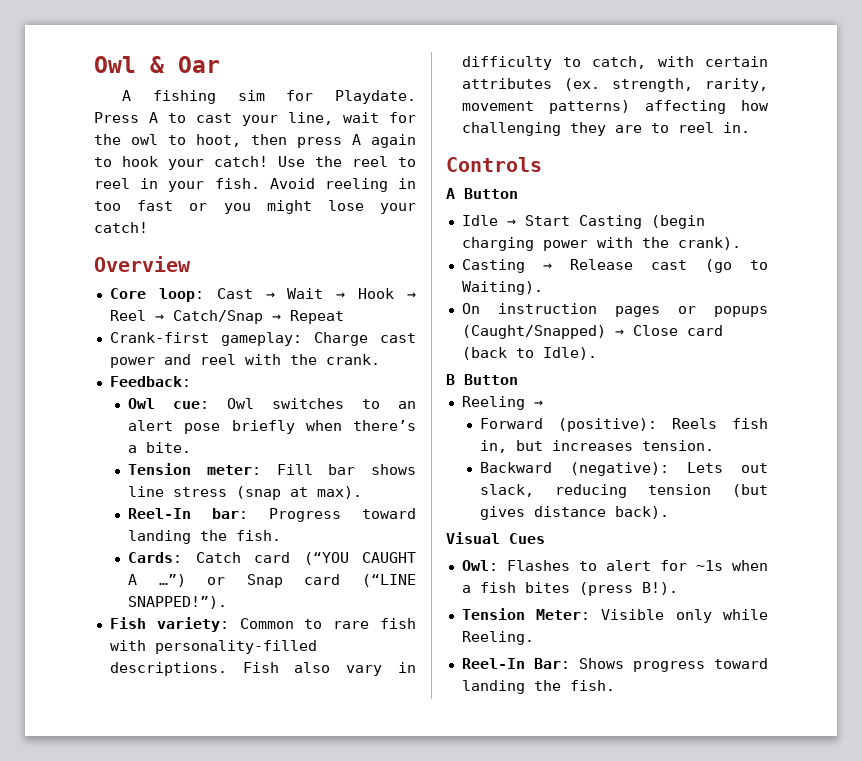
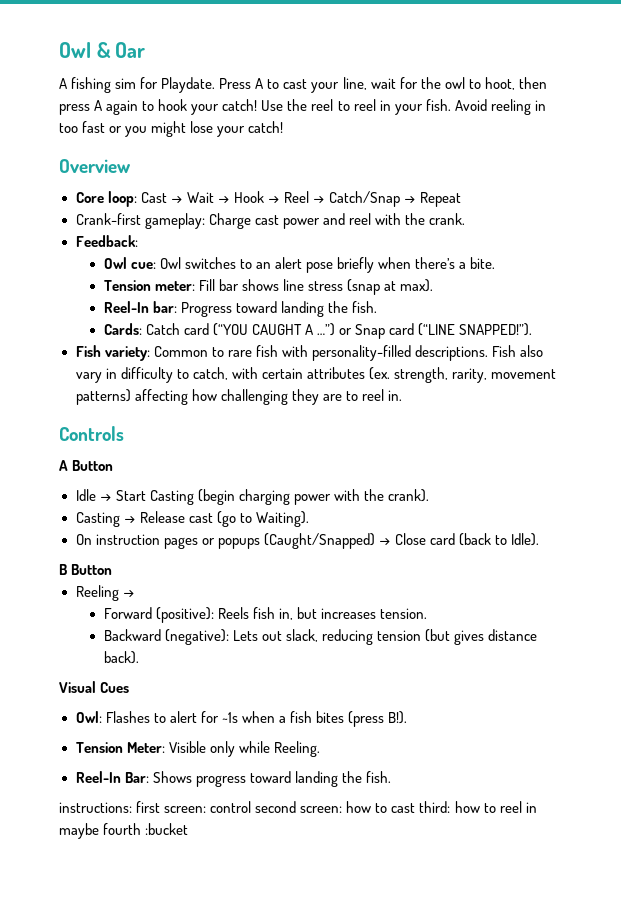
+ instructions: first screen: control second screen: how to cast third: how to reel in maybe fourth :bucket

